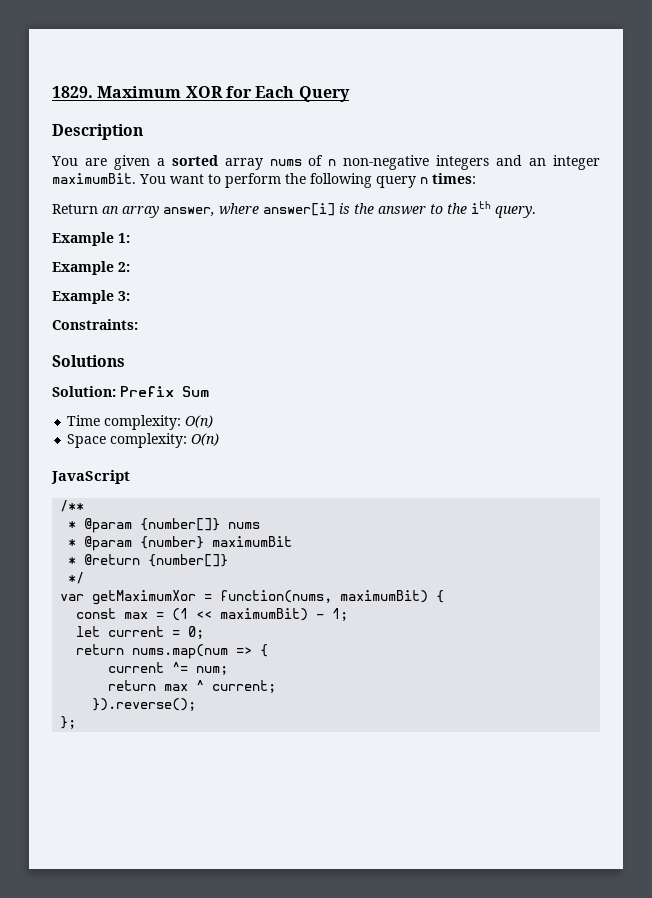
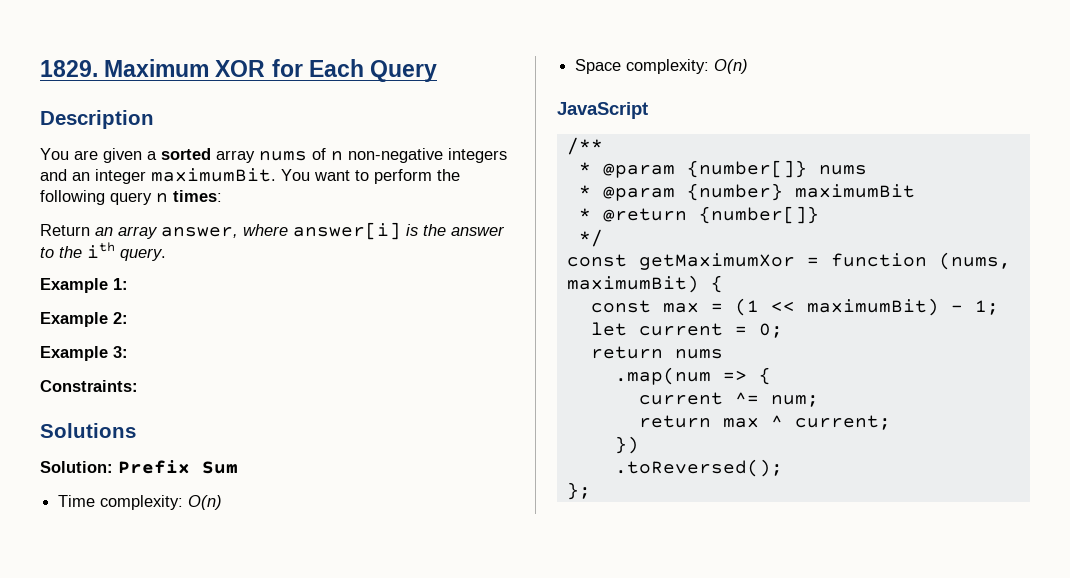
- var getMaximumXor = function(nums, maximumBit) {
+ const getMaximumXor = function (nums, maximumBit) {
- return nums.map(num => {
+ return nums
+ .map(num => {
- }).reverse();
+ })
+ .toReversed();

